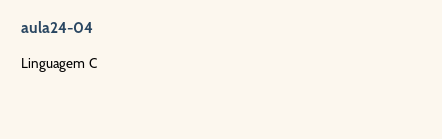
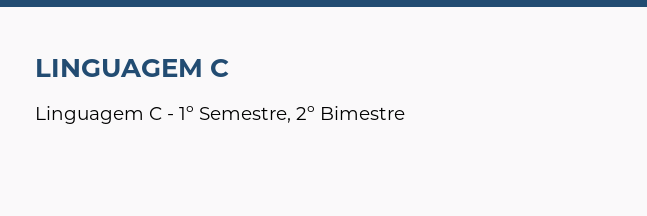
- aula24-04
+ LINGUAGEM C
- Linguagem C
+ Linguagem C - 1º Semestre, 2º Bimestre

